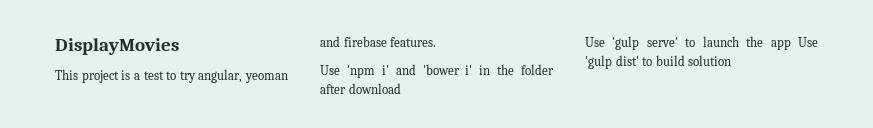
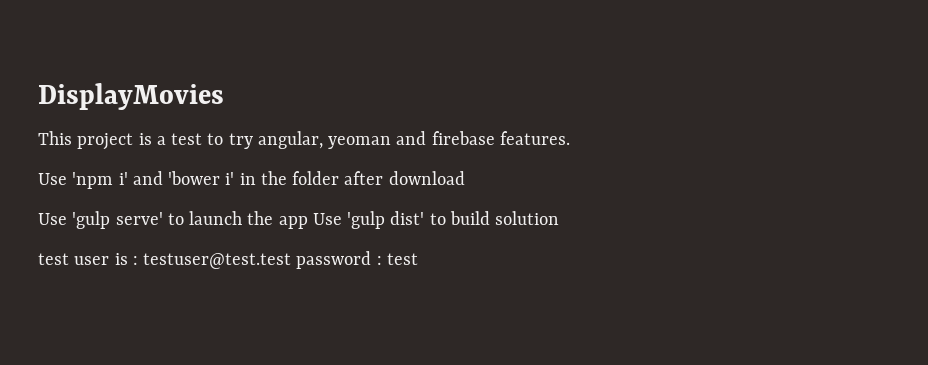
+ test user is : testuser@test.test password : test

